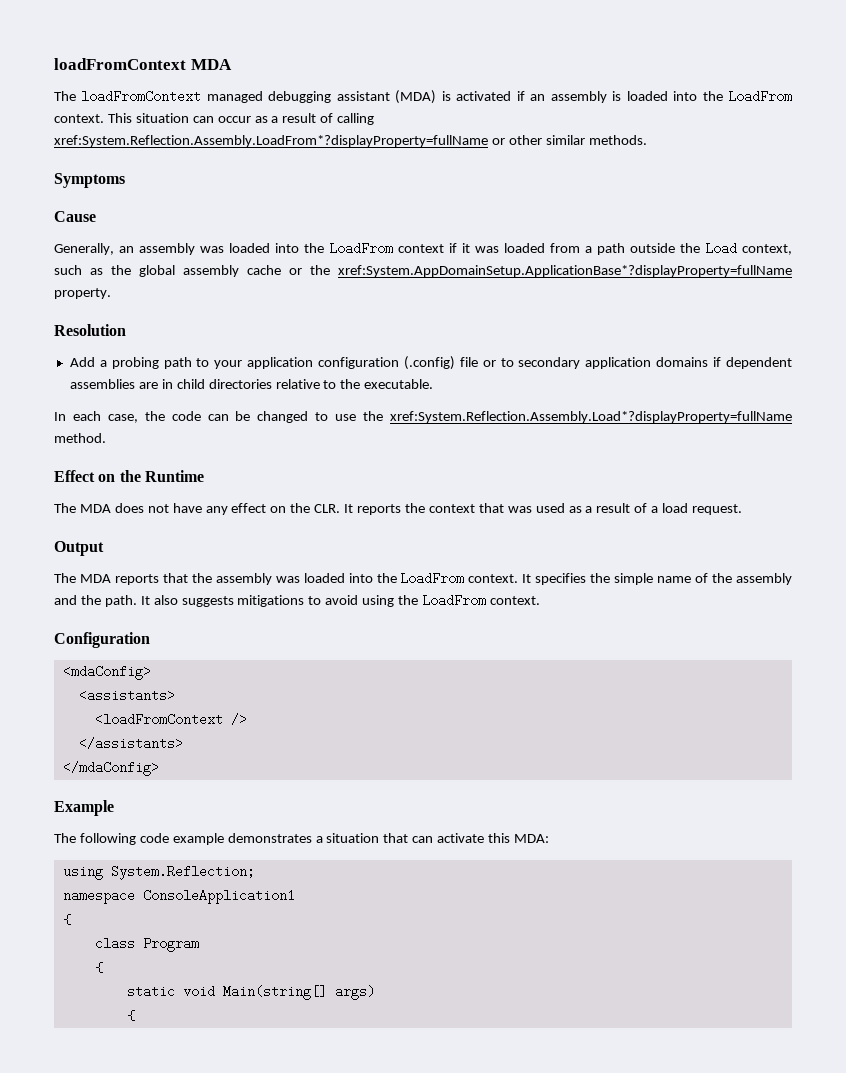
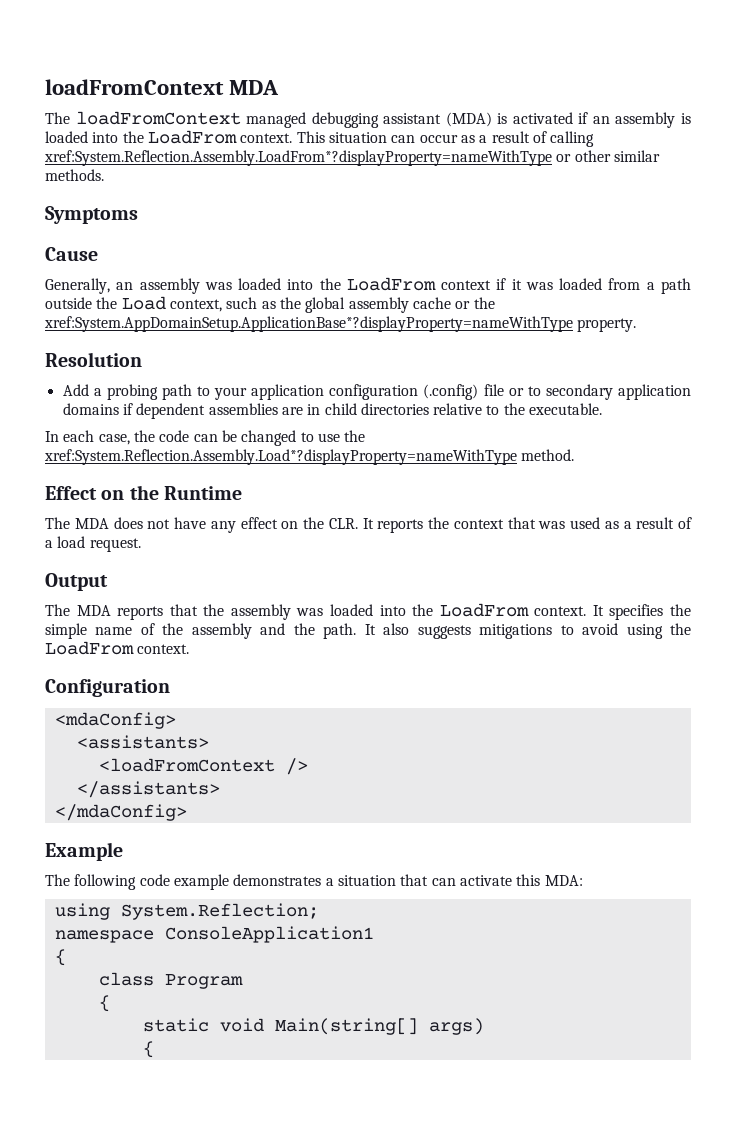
- This situation can occur as a result of calling xref:System.Reflection.Assembly.LoadFrom*?displayProperty=fullName or other similar methods.
+ This situation can occur as a result of calling xref:System.Reflection.Assembly.LoadFrom*?displayProperty=nameWithType or other similar methods.
- Generally, an assembly was loaded into the LoadFrom context if it was loaded from a path outside the Load context, such as the global assembly cache or the xref:System.AppDomainSetup.ApplicationBase*?displayProperty=fullName property.
+ Generally, an assembly was loaded into the LoadFrom context if it was loaded from a path outside the Load context, such as the global assembly cache or the xref:System.AppDomainSetup.ApplicationBase*?displayProperty=nameWithType property.
- In each case, the code can be changed to use the xref:System.Reflection.Assembly.Load*?displayProperty=fullName method.
+ In each case, the code can be changed to use the xref:System.Reflection.Assembly.Load*?displayProperty=nameWithType method.

